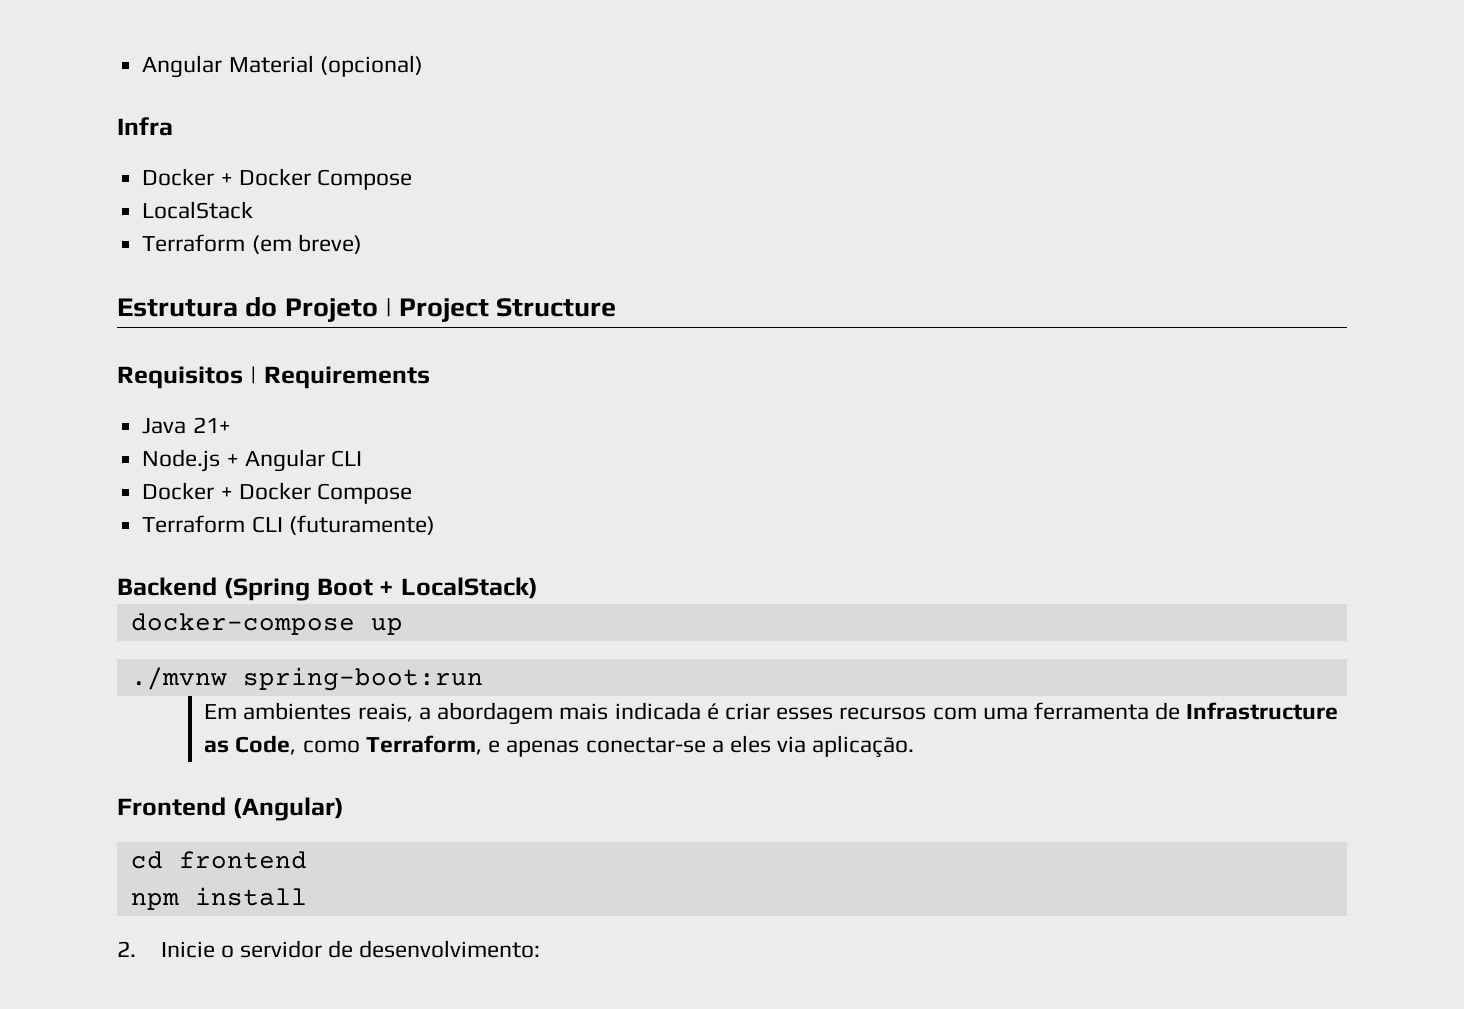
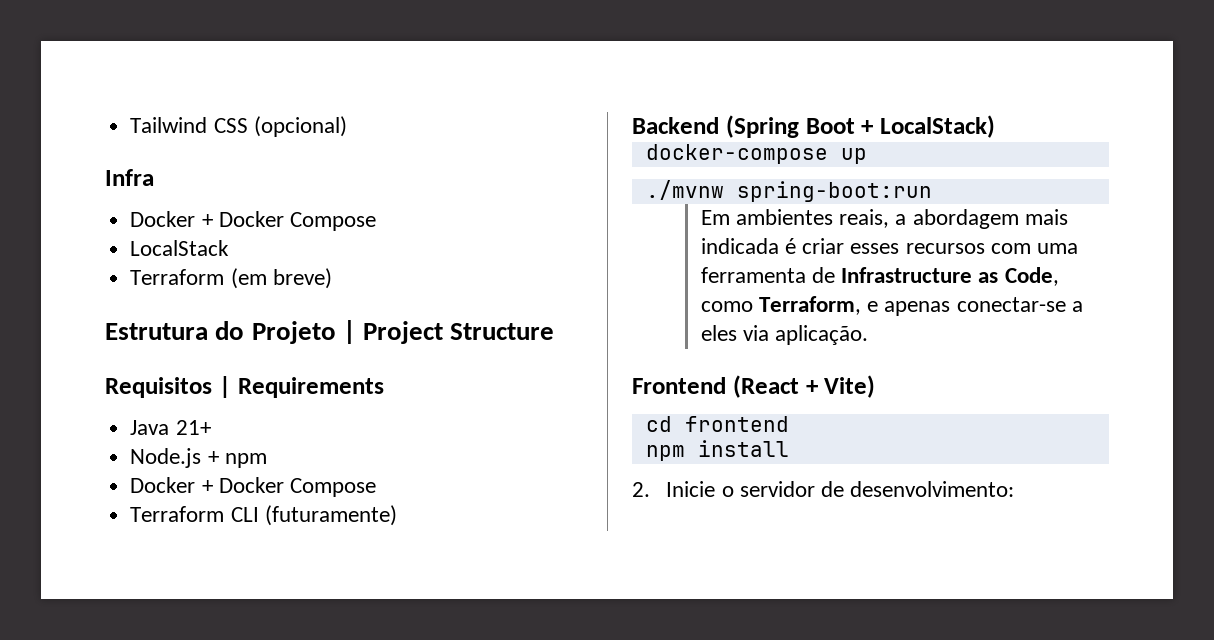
- Angular Material (opcional)
+ Tailwind CSS (opcional)
- Node.js + Angular CLI
+ Node.js + npm
- Frontend (Angular)
+ Frontend (React + Vite)

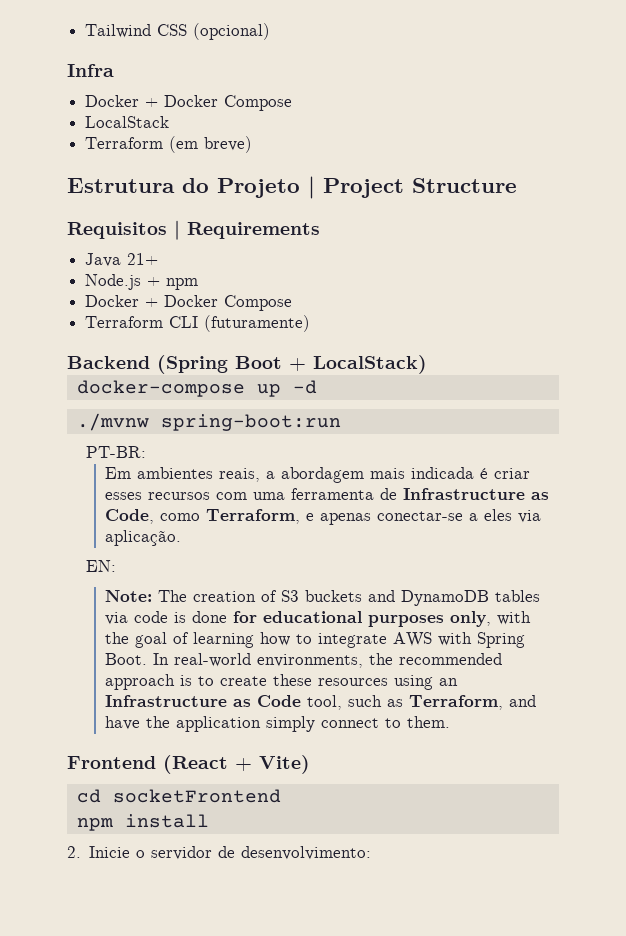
- docker-compose up
+ docker-compose up -d
+ PT-BR:
+ EN:
+ Note: The creation of S3 buckets and DynamoDB tables via code is done for educational purposes only, with the goal of learning how to integrate AWS with Spring Boot. In real-world environments, the recommended approach is to create these resources using an Infrastructure as Code tool, such as Terraform, and have the application simply connect to them.
- cd frontend
+ cd socketFrontend

